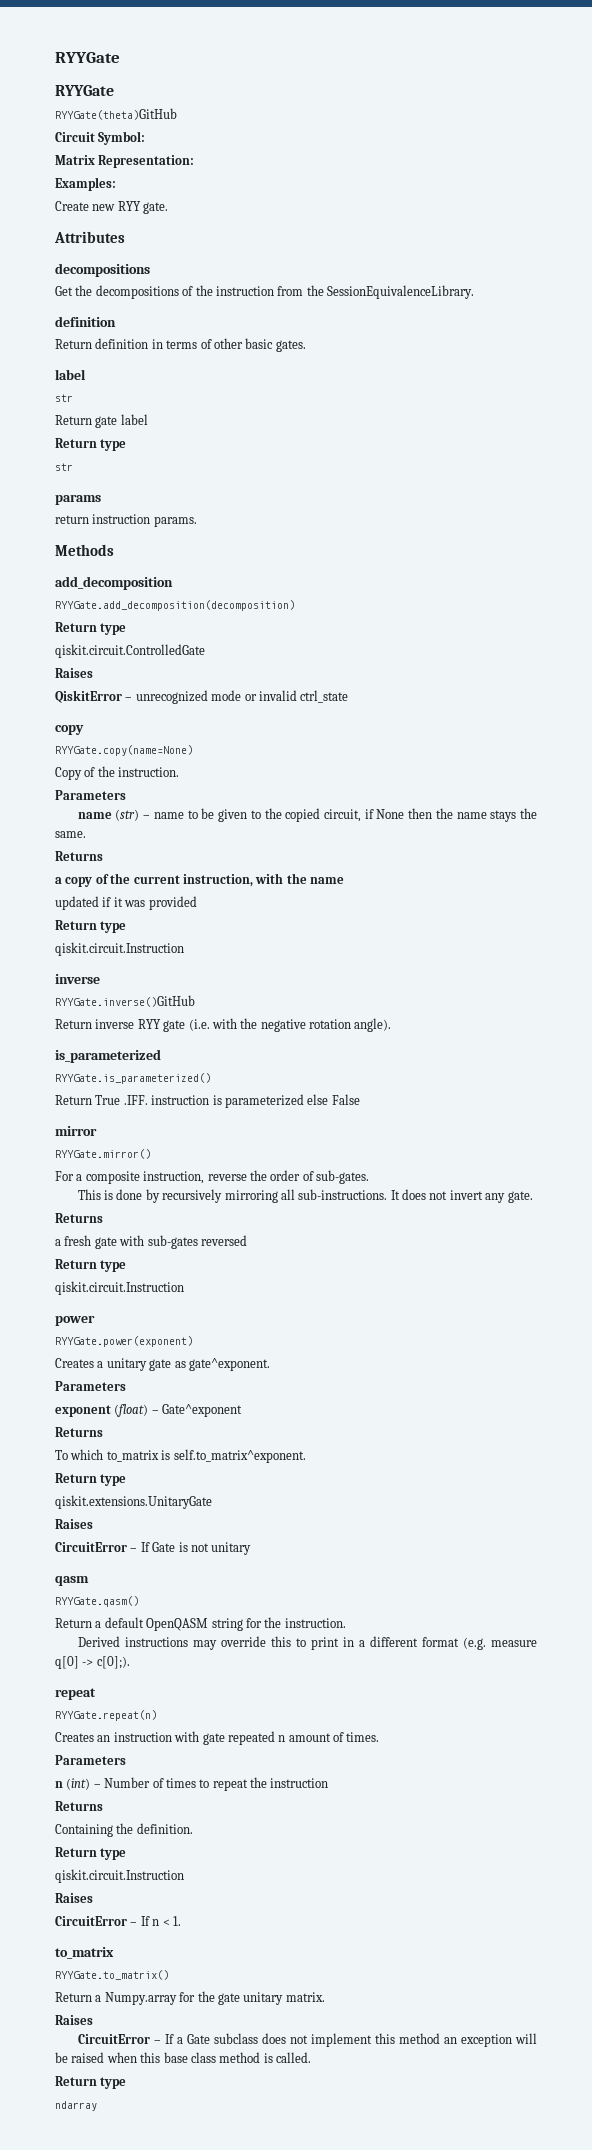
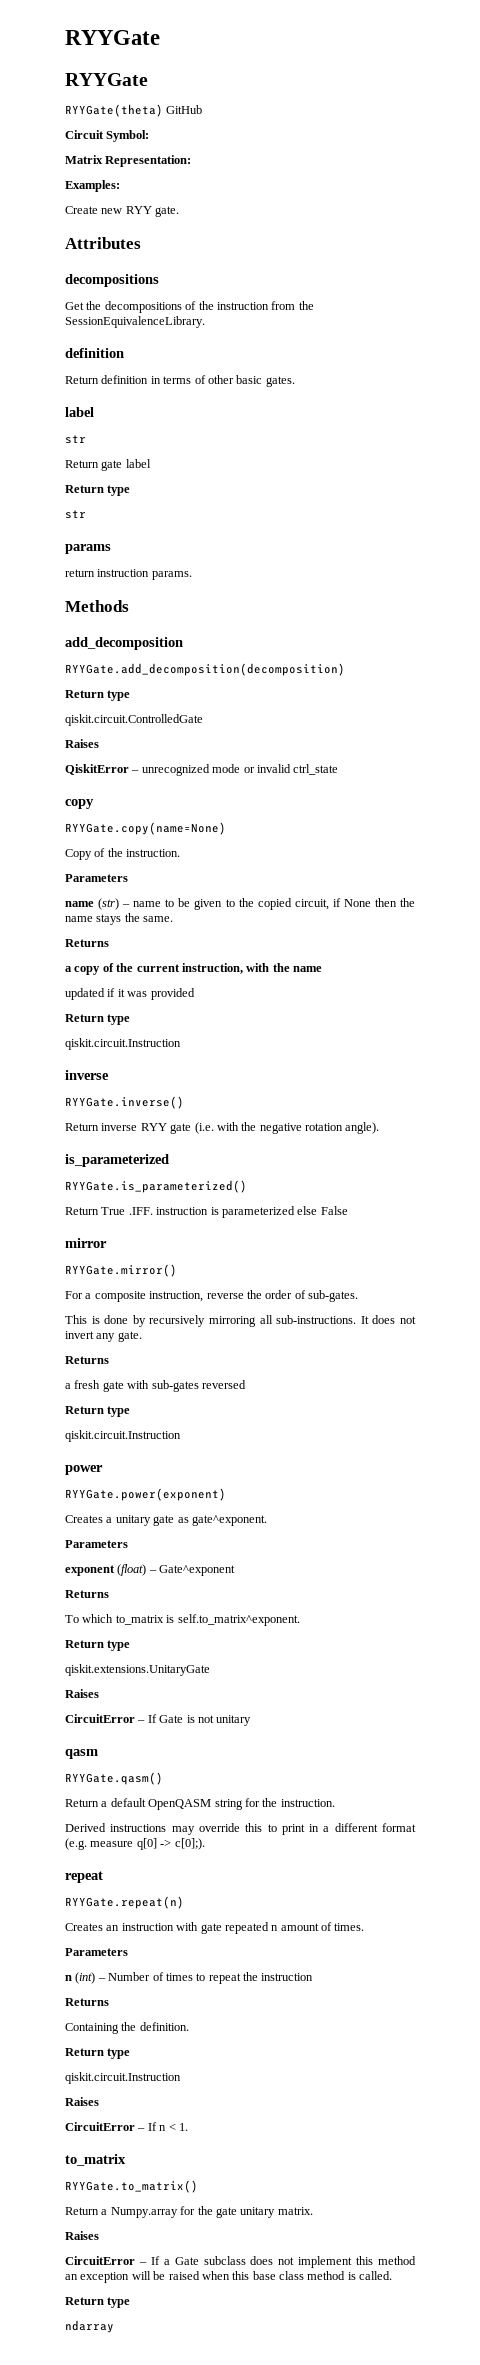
- RYYGate(theta)GitHub
+ RYYGate(theta) GitHub
- RYYGate.inverse()GitHub
+ RYYGate.inverse()

